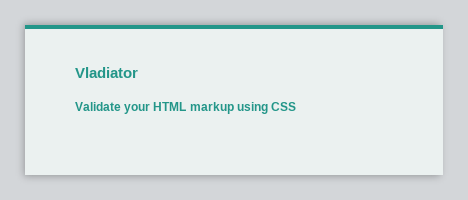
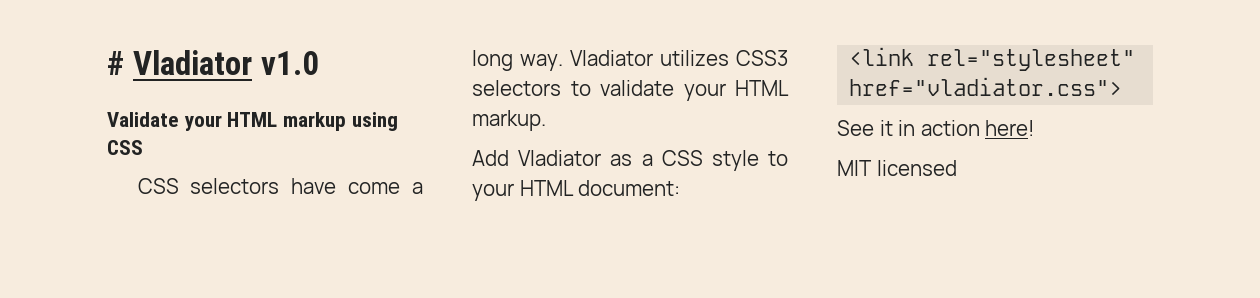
- Vladiator
+ # Vladiator v1.0
+ CSS selectors have come a long way. Vladiator utilizes CSS3 selectors to validate your HTML markup.
+ Add Vladiator as a CSS style to your HTML document:
+ <link rel="stylesheet" href="vladiator.css">
+ See it in action here!
+ MIT licensed

